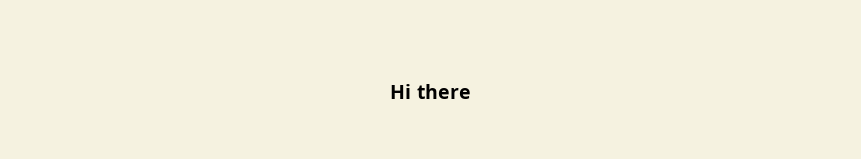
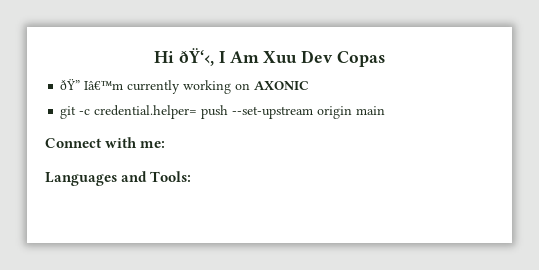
- Hi there
+ Hi ðŸ‘‹, I Am Xuu Dev Copas
+ ðŸ” Iâ€™m currently working on AXONIC
+ git -c credential.helper= push --set-upstream origin main
+ Connect with me:
+ Languages and Tools:

